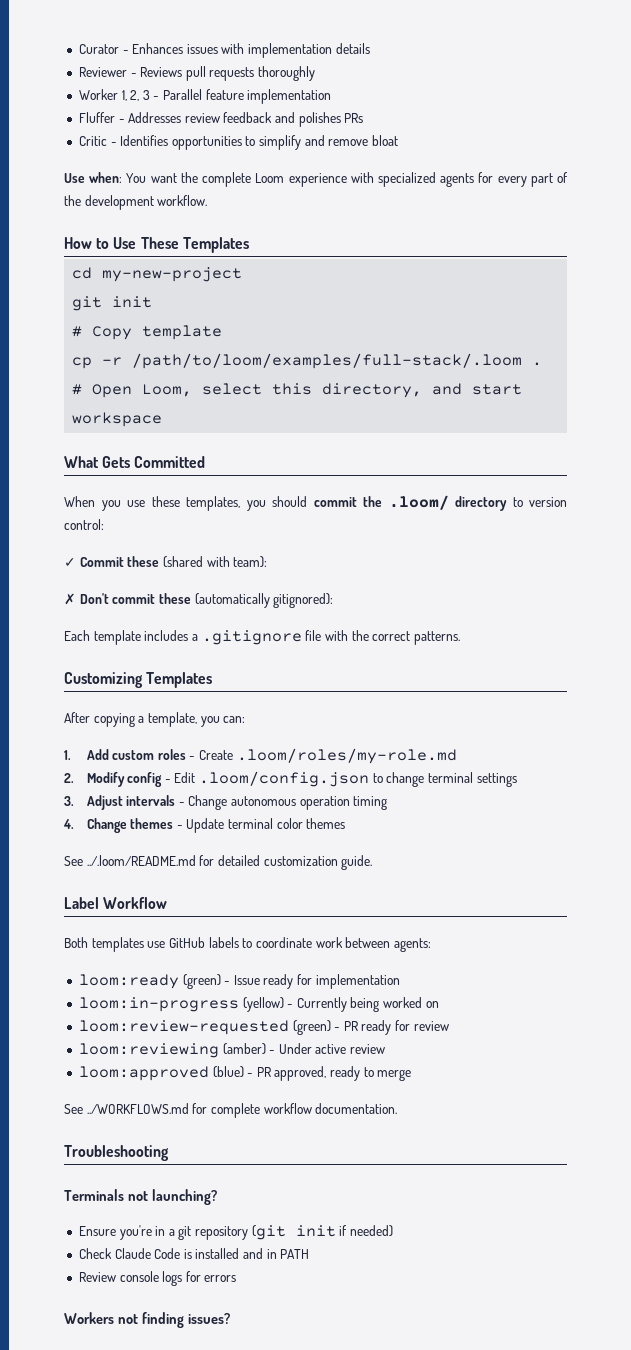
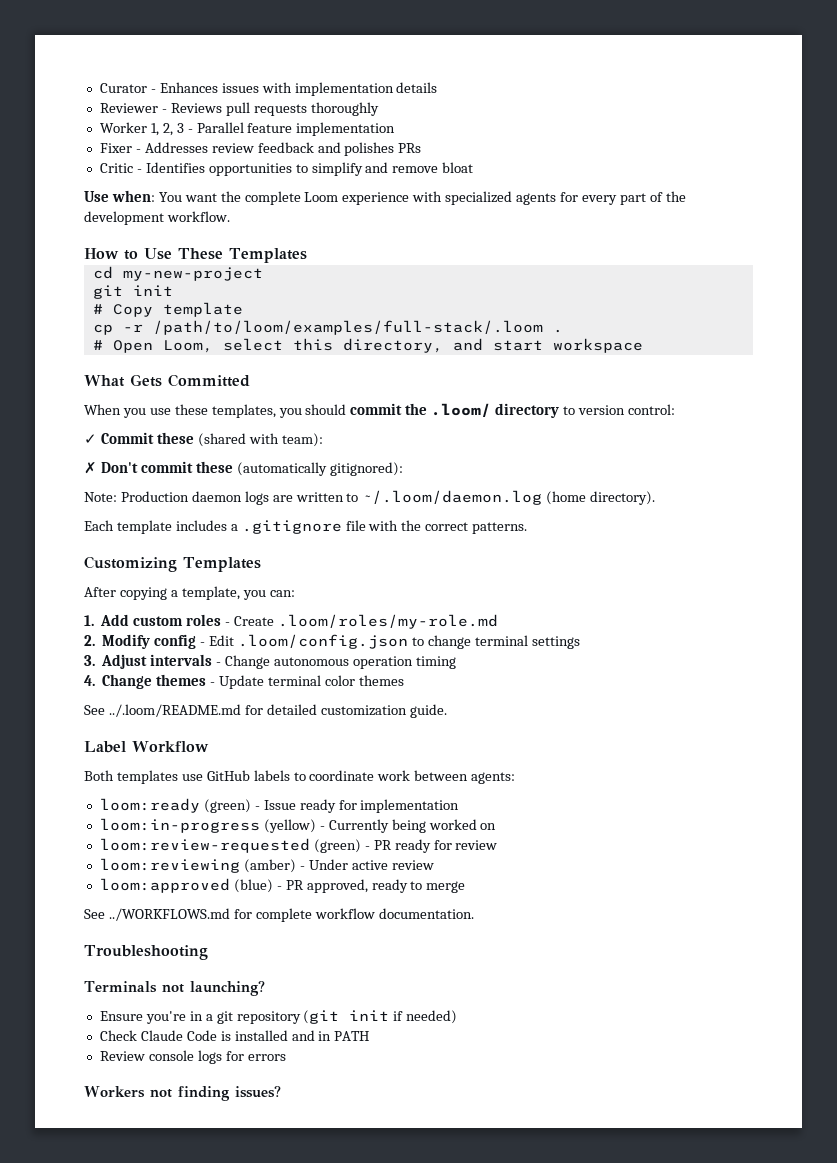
- Fluffer - Addresses review feedback and polishes PRs
+ Fixer - Addresses review feedback and polishes PRs
+ Note: Production daemon logs are written to ~/.loom/daemon.log (home directory).

